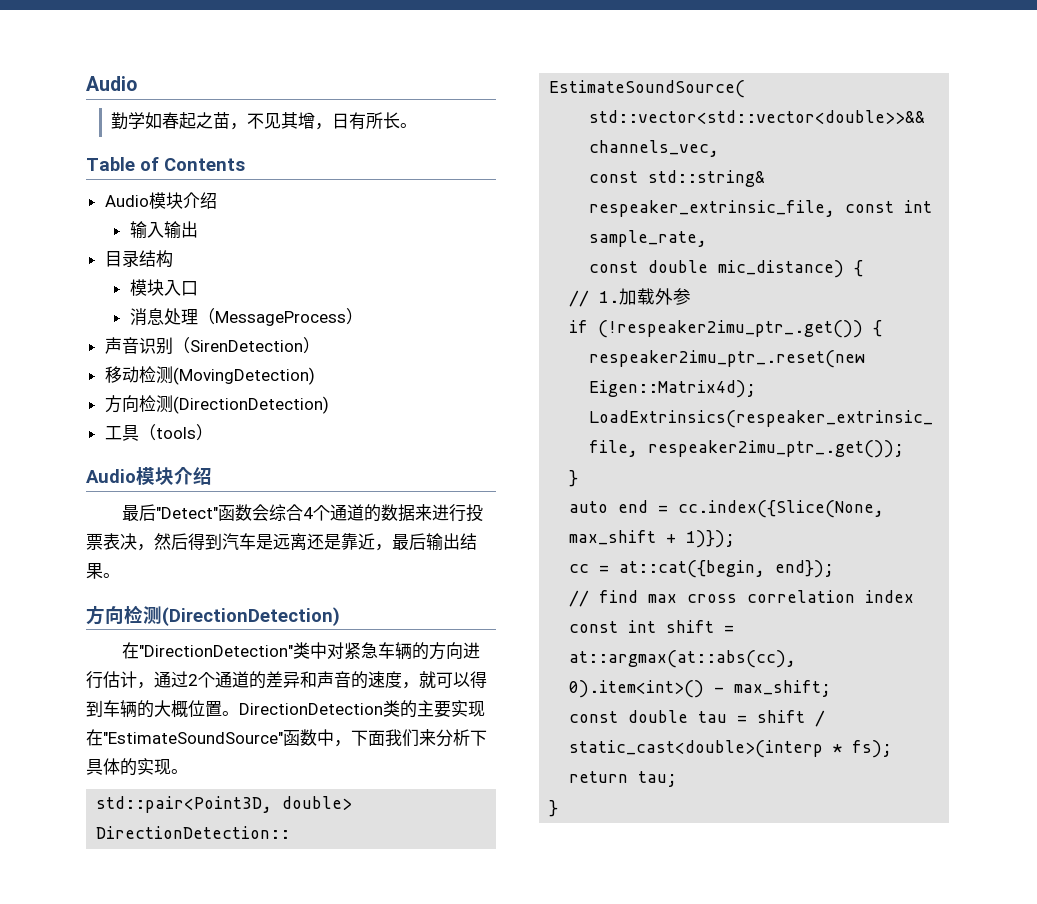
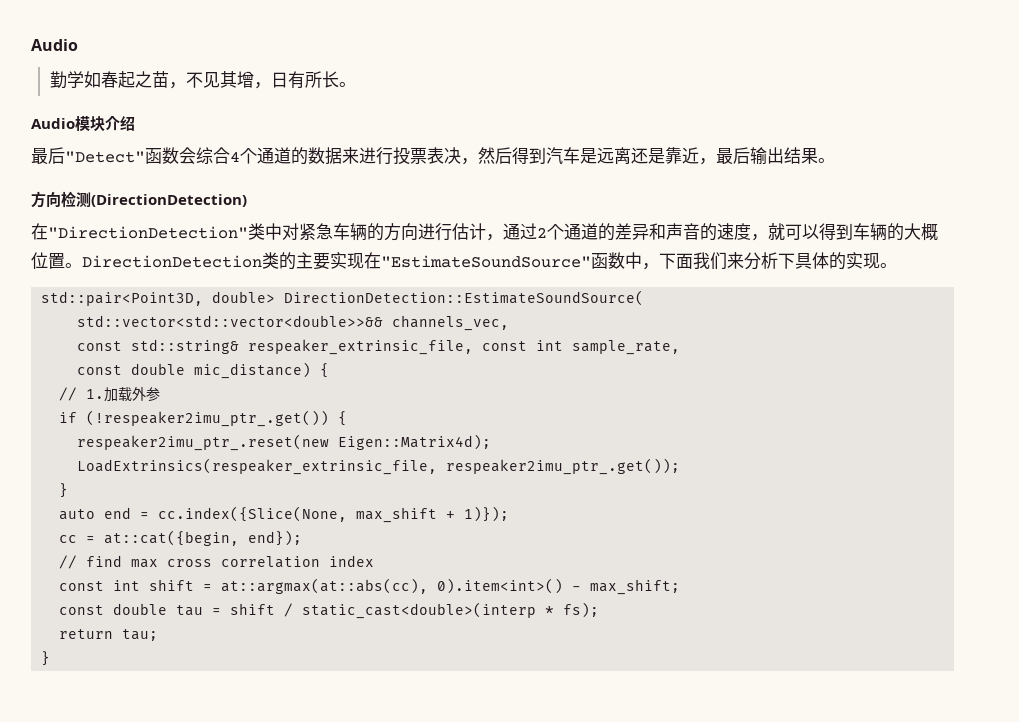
- Table of Contents
- Audio模块介绍
- 输入输出
- 目录结构
- 模块入口
- 消息处理（MessageProcess）
- 声音识别（SirenDetection）
- 移动检测(MovingDetection)
- 方向检测(DirectionDetection)
- 工具（tools）

